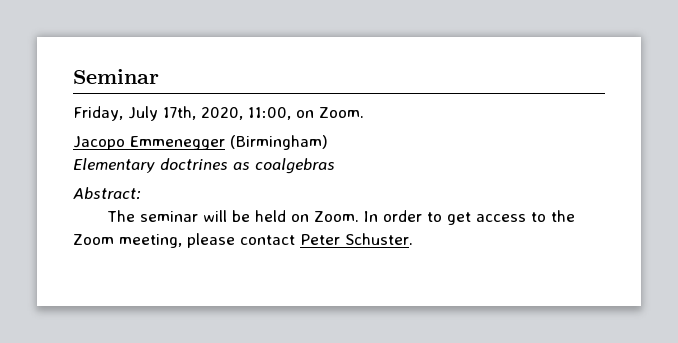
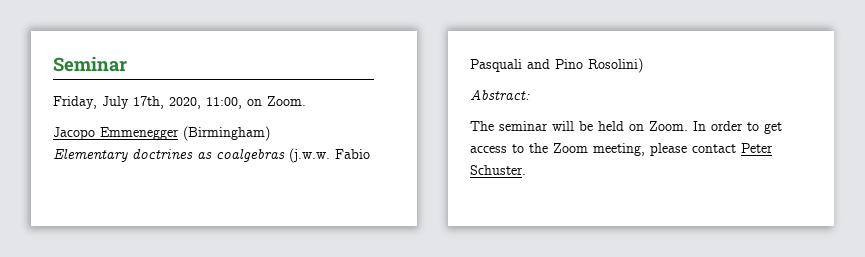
- Elementary doctrines as coalgebras
+ Elementary doctrines as coalgebras (j.w.w. Fabio Pasquali and Pino Rosolini)

